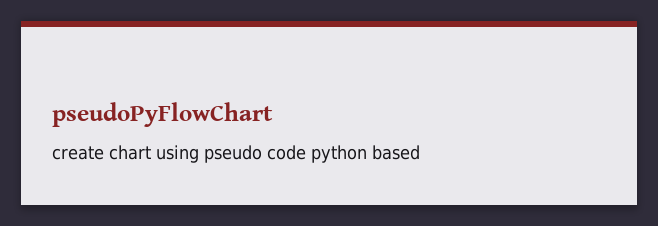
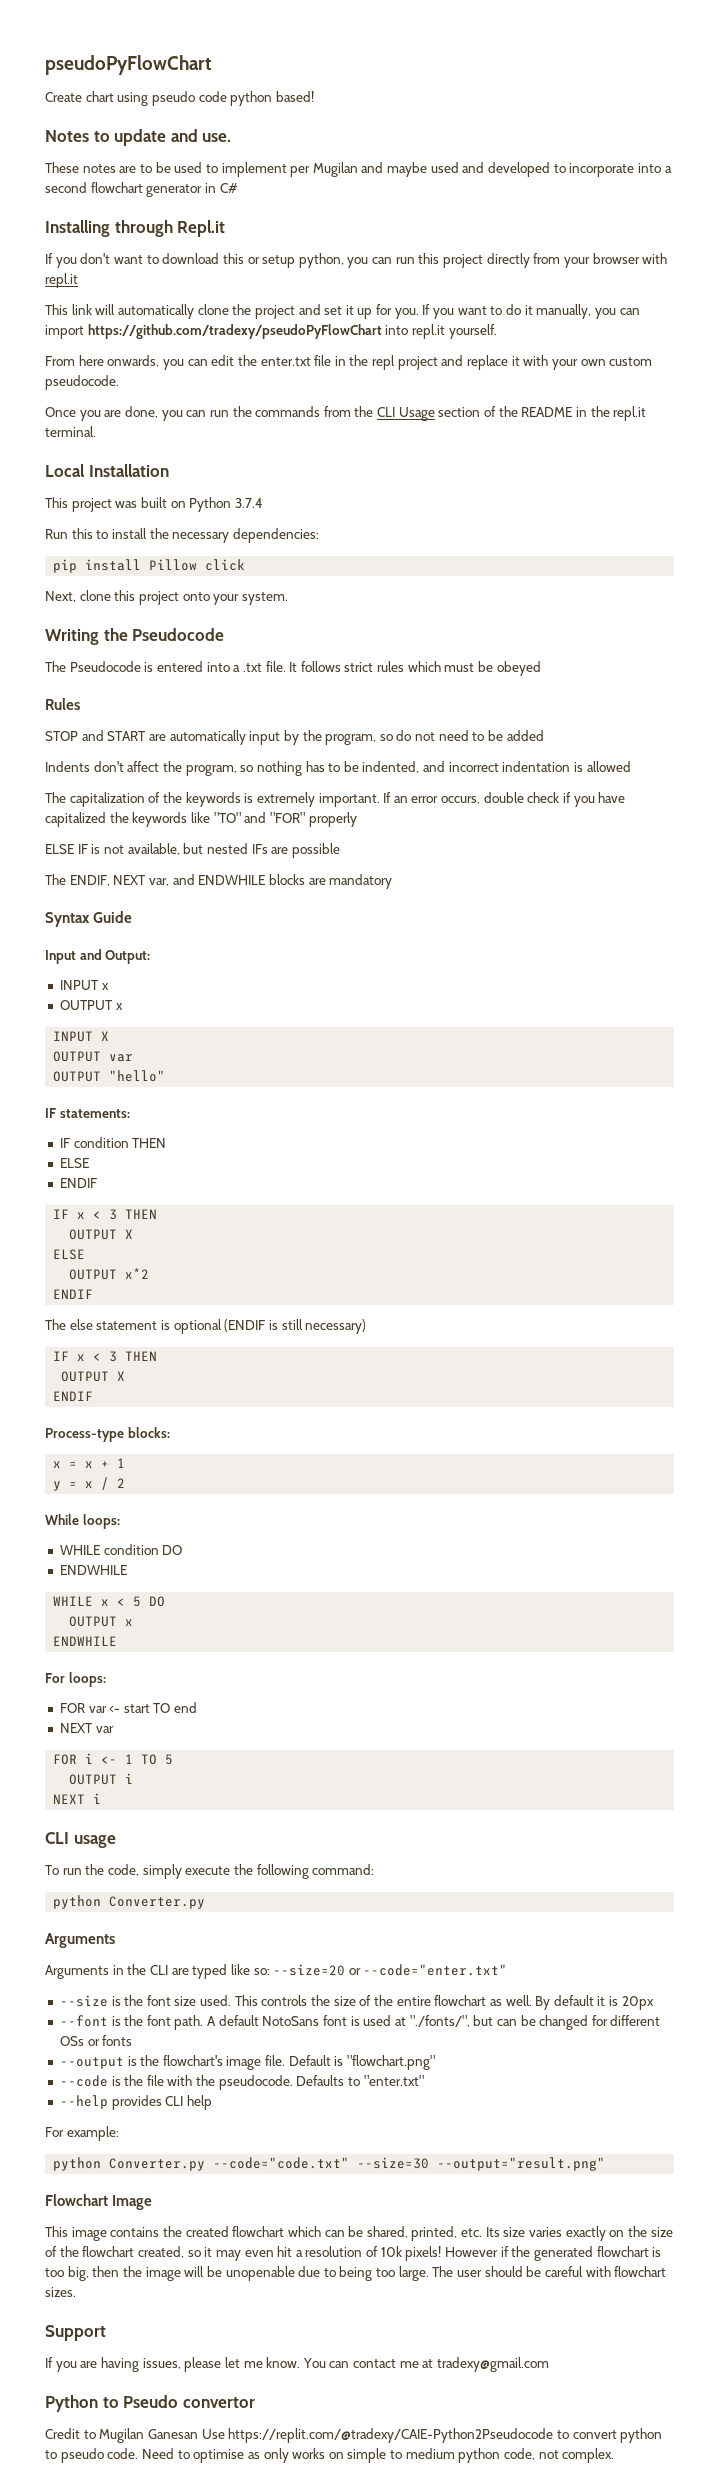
- create chart using pseudo code python based
+ Create chart using pseudo code python based!
+ Notes to update and use.
+ These notes are to be used to implement per Mugilan and maybe used and developed to incorporate into a second flowchart generator in C#
+ Installing through Repl.it
+ If you don't want to download this or setup python, you can run this project directly from your browser with repl.it
+ This link will automatically clone the project and set it up for you. If you want to do it manually, you can import https://github.com/tradexy/pseudoPyFlowChart into repl.it yourself.
+ From here onwards, you can edit the enter.txt file in the repl project and replace it with your own custom pseudocode.
+ Once you are done, you can run the commands from the CLI Usage section of the README in the repl.it terminal.
+ Local Installation
+ This project was built on Python 3.7.4
+ Run this to install the necessary dependencies:
+ pip install Pillow click
+ Next, clone this project onto your system.
+ Writing the Pseudocode
+ The Pseudocode is entered into a .txt file. It follows strict rules which must be obeyed
+ Rules
+ STOP and START are automatically input by the program, so do not need to be added
+ Indents don't affect the program, so nothing has to be indented, and incorrect indentation is allowed
+ The capitalization of the keywords is extremely important. If an error occurs, double check if you have capitalized the keywords like "TO" and "FOR" properly
+ ELSE IF is not available, but nested IFs are possible
+ The ENDIF, NEXT var, and ENDWHILE blocks are mandatory
+ Syntax Guide
+ Input and Output:
+ INPUT x
+ OUTPUT x
+ INPUT X
+ OUTPUT var
+ OUTPUT "hello"
+ IF statements:
+ IF condition THEN
+ ELSE
+ ENDIF
+ IF x < 3 THEN
+ OUTPUT X
+ ELSE
+ OUTPUT x*2
+ ENDIF
+ The else statement is optional (ENDIF is still necessary)
+ IF x < 3 THEN
+ OUTPUT X
+ ENDIF
+ Process-type blocks:
+ x = x + 1
+ y = x / 2
+ While loops:
+ WHILE condition DO
+ ENDWHILE
+ WHILE x < 5 DO
+ OUTPUT x
+ ENDWHILE
+ For loops:
+ FOR var <- start TO end
+ NEXT var
+ FOR i <- 1 TO 5
+ OUTPUT i
+ NEXT i
+ CLI usage
+ To run the code, simply execute the following command:
+ python Converter.py
+ Arguments
+ Arguments in the CLI are typed like so: --size=20 or --code="enter.txt"
+ --size is the font size used. This controls the size of the entire flowchart as well. By default it is 20px
+ --font is the font path. A default NotoSans font is used at "./fonts/", but can be changed for different OSs or fonts
+ --output is the flowchart's image file. Default is "flowchart.png"
+ --code is the file with the pseudocode. Defaults to "enter.txt"
+ --help provides CLI help
+ For example:
+ python Converter.py --code="code.txt" --size=30 --output="result.png"
+ Flowchart Image
+ This image contains the created flowchart which can be shared, printed, etc. Its size varies exactly on the size of the flowchart created, so it may even hit a resolution of 10k pixels! However if the generated flowchart is too big, then the image will be unopenable due to being too large. The user should be careful with flowchart sizes.
+ Support
+ If you are having issues, please let me know. You can contact me at tradexy@gmail.com
+ Python to Pseudo convertor
+ Credit to Mugilan Ganesan Use https://replit.com/@tradexy/CAIE-Python2Pseudocode to convert python to pseudo code. Need to optimise as only works on simple to medium python code, not complex.

